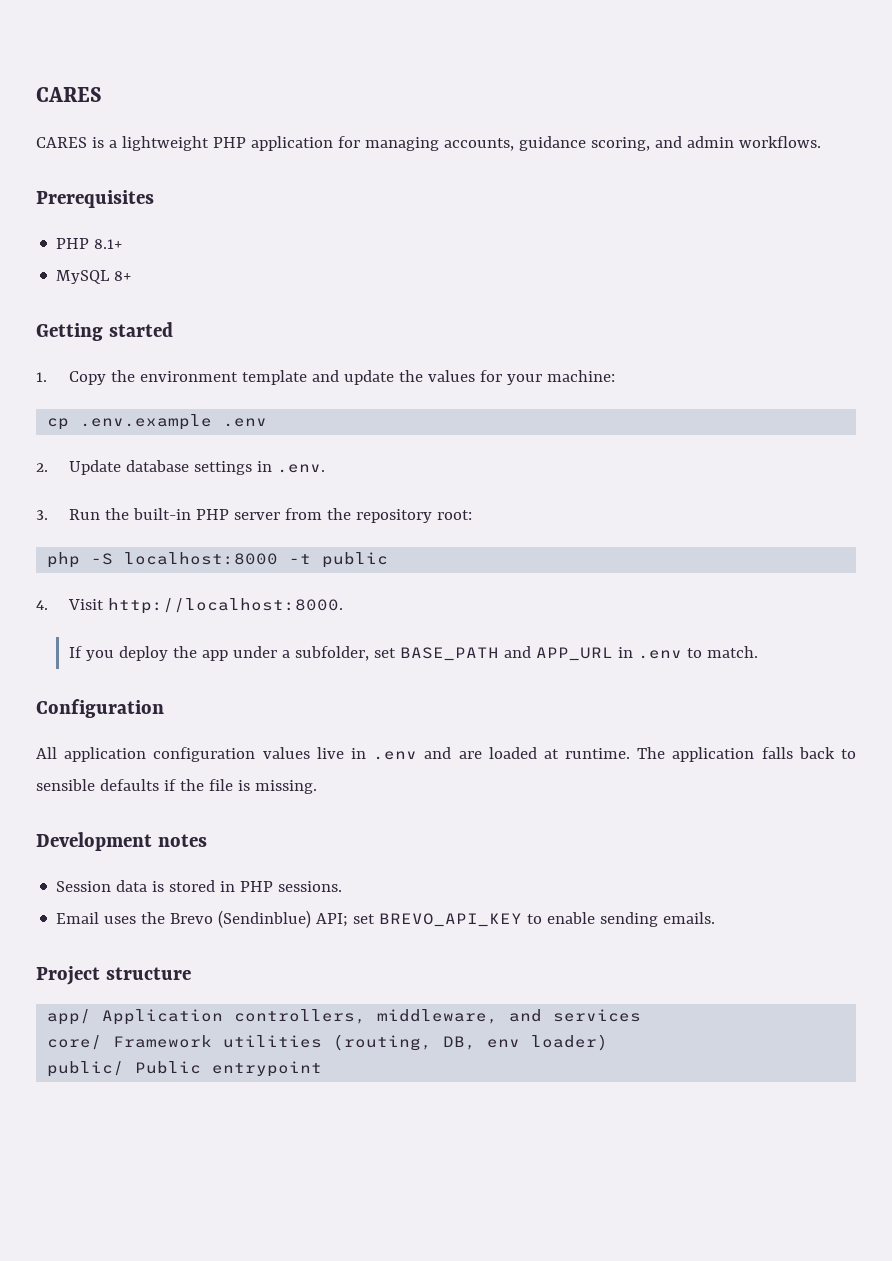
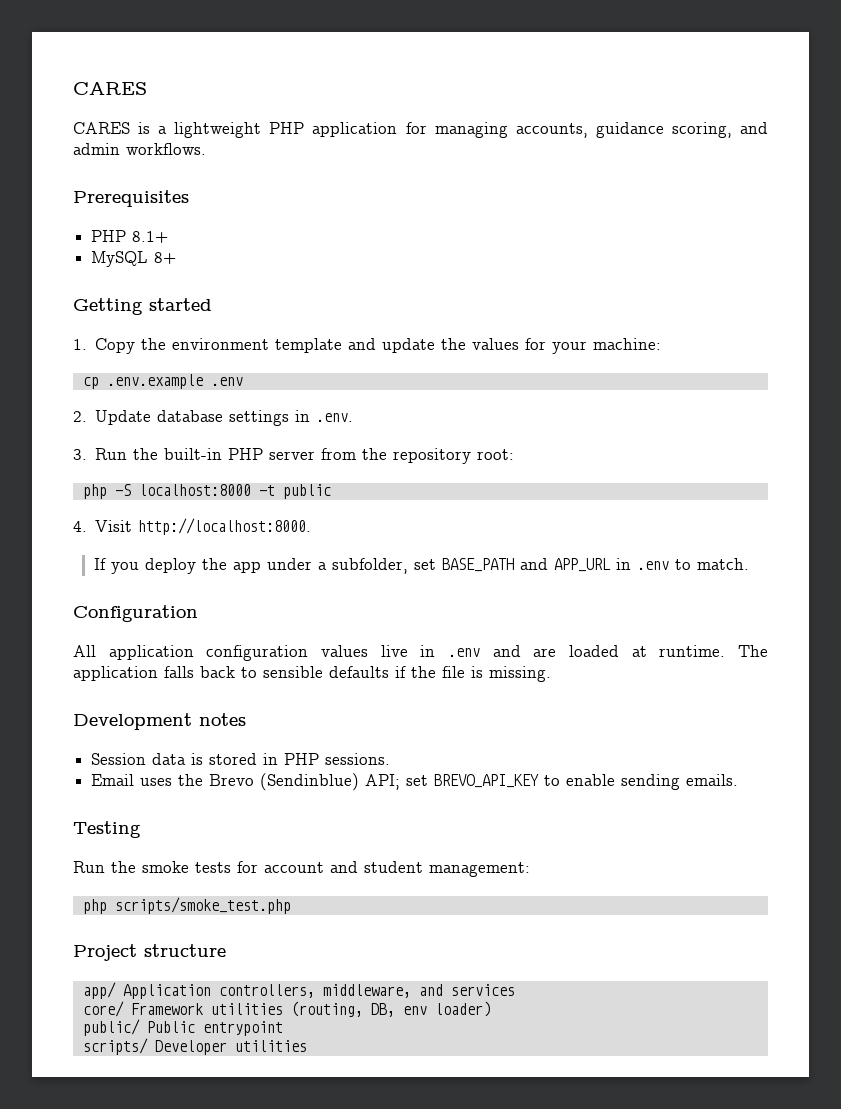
+ Testing
+ Run the smoke tests for account and student management:
+ php scripts/smoke_test.php
+ scripts/ Developer utilities

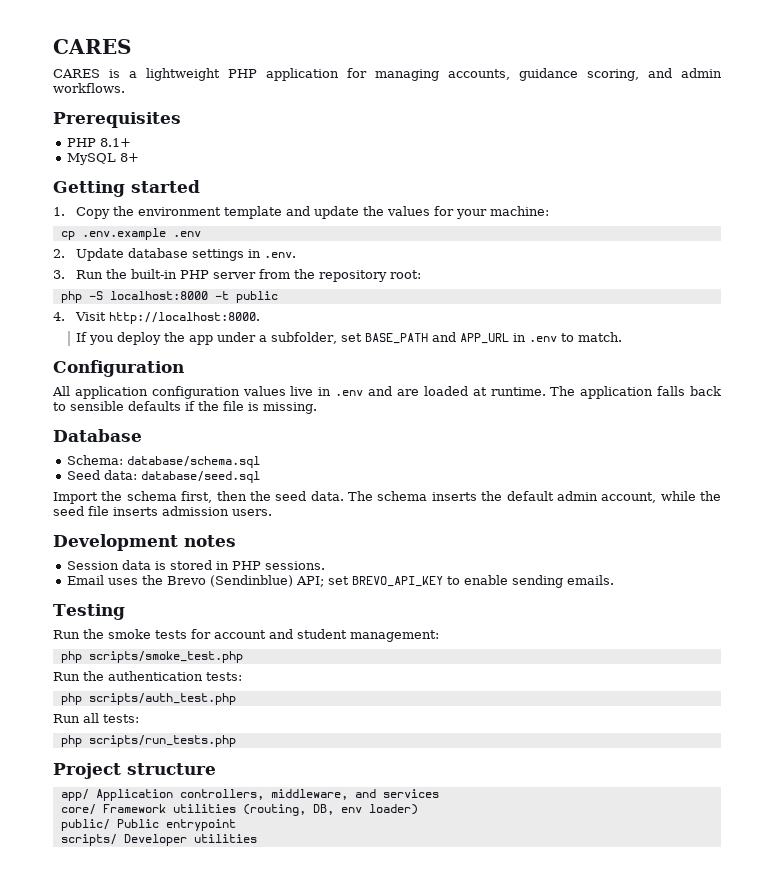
+ Database
+ Schema: database/schema.sql
+ Seed data: database/seed.sql
+ Import the schema first, then the seed data. The schema inserts the default admin account, while the seed file inserts admission users.
+ Run the authentication tests:
+ php scripts/auth_test.php
+ Run all tests:
+ php scripts/run_tests.php

